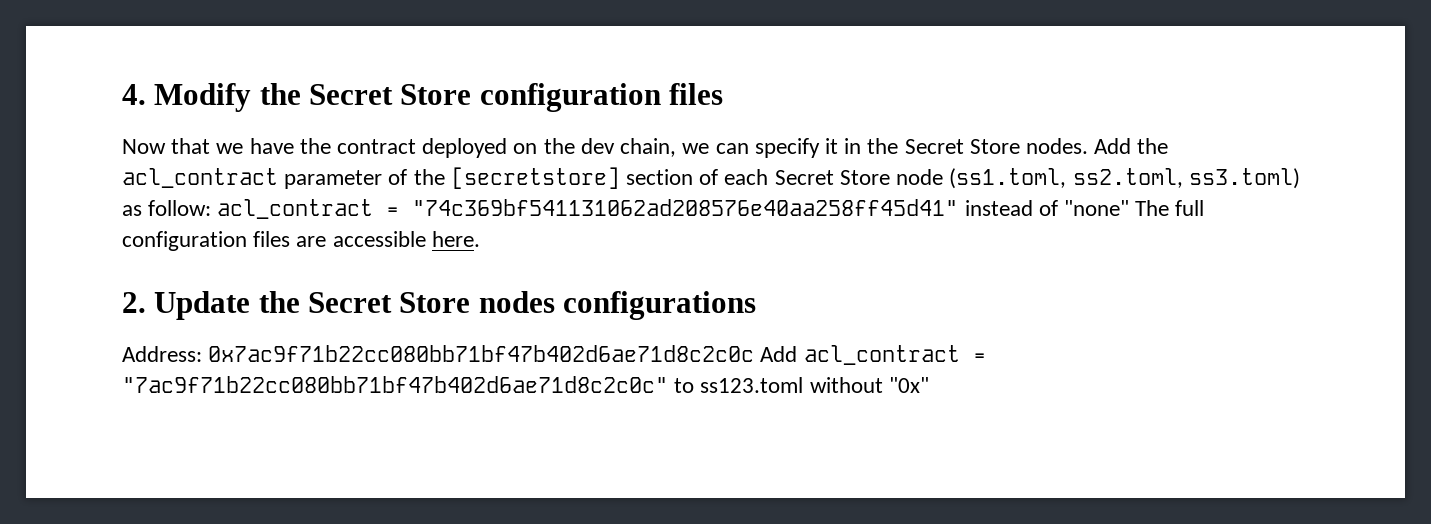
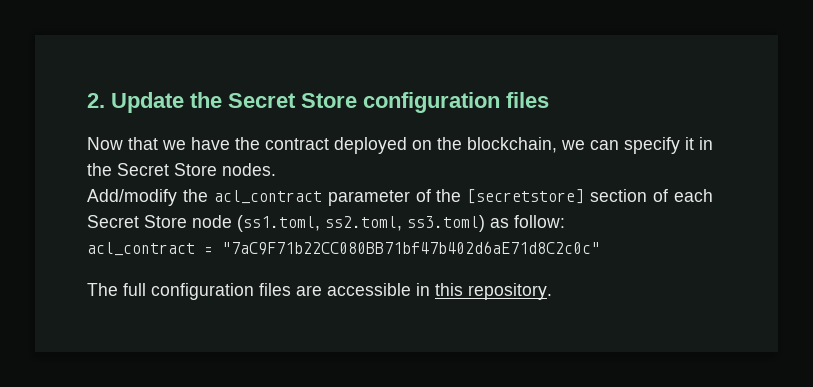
- 4. Modify the Secret Store configuration files
+ 2. Update the Secret Store configuration files
- Now that we have the contract deployed on the dev chain, we can specify it in the Secret Store nodes. Add the acl_contract parameter of the [secretstore] section of each Secret Store node (ss1.toml, ss2.toml, ss3.toml) as follow: acl_contract = "74c369bf541131062ad208576e40aa258ff45d41" instead of "none" The full configuration files are accessible here.
- 2. Update the Secret Store nodes configurations
- Address: 0x7ac9f71b22cc080bb71bf47b402d6ae71d8c2c0c Add acl_contract = "7ac9f71b22cc080bb71bf47b402d6ae71d8c2c0c" to ss123.toml without "0x"
+ Now that we have the contract deployed on the blockchain, we can specify it in the Secret Store nodes.
+ Add/modify the acl_contract parameter of the [secretstore] section of each Secret Store node (ss1.toml, ss2.toml, ss3.toml) as follow:
+ acl_contract = "7aC9F71b22CC080BB71bf47b402d6aE71d8C2c0c"
+ The full configuration files are accessible in this repository.

